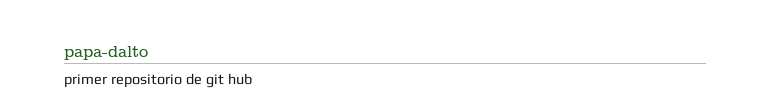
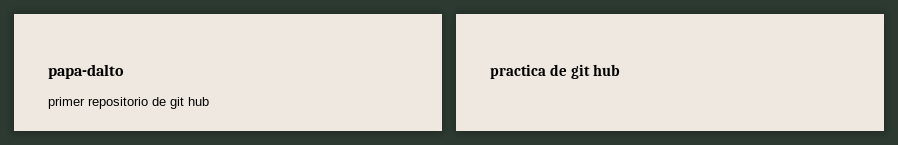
+ practica de git hub

